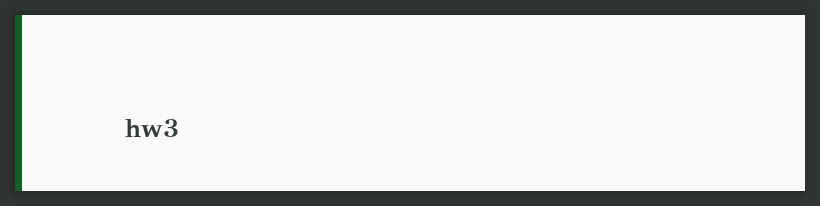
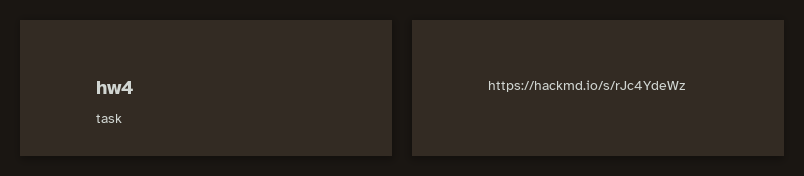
- hw3
+ hw4
+ task
+ https://hackmd.io/s/rJc4YdeWz

